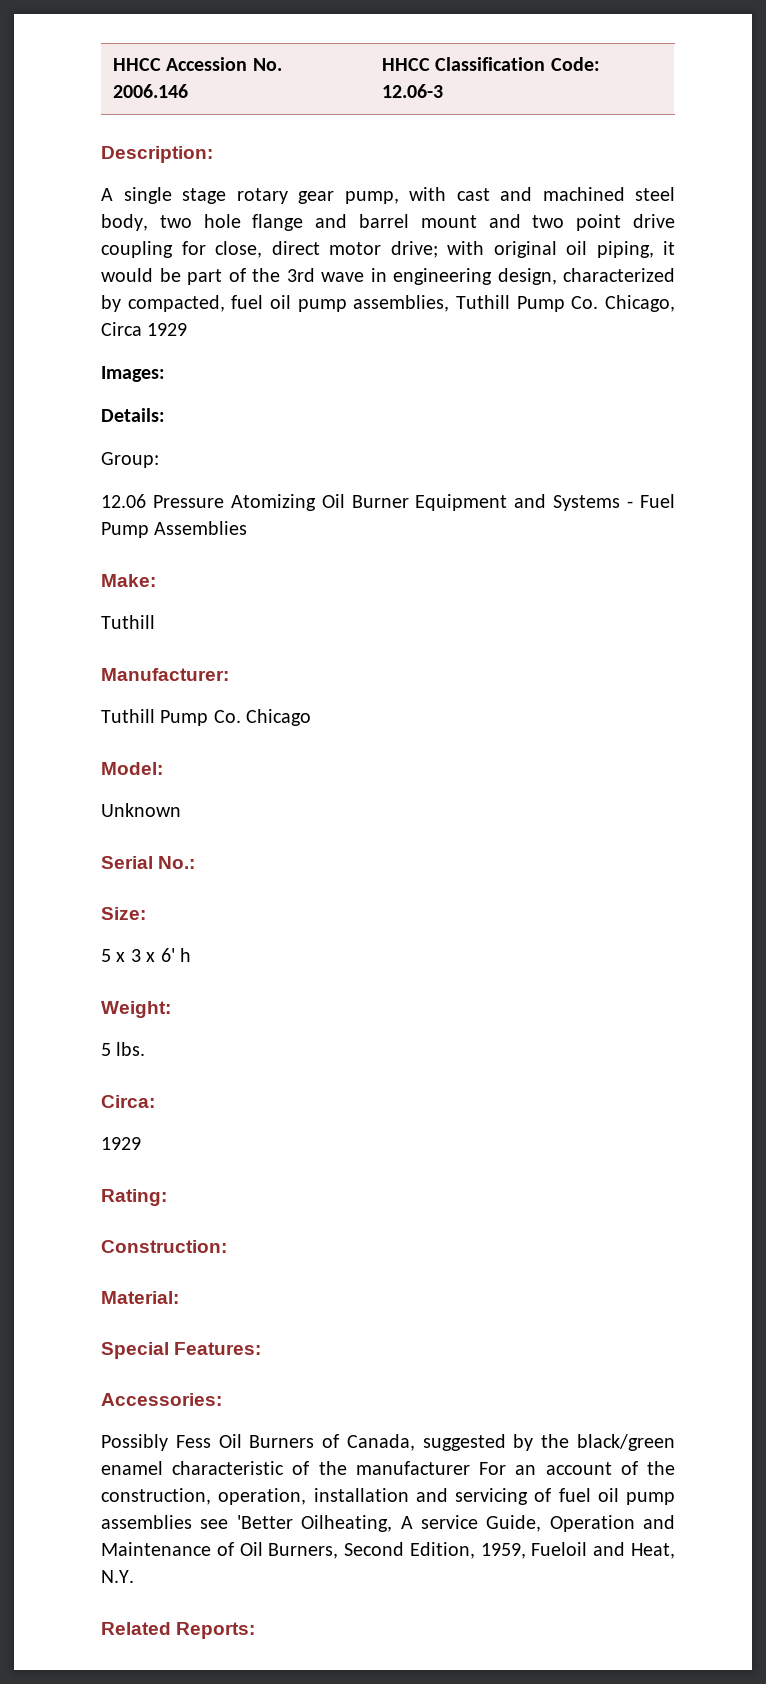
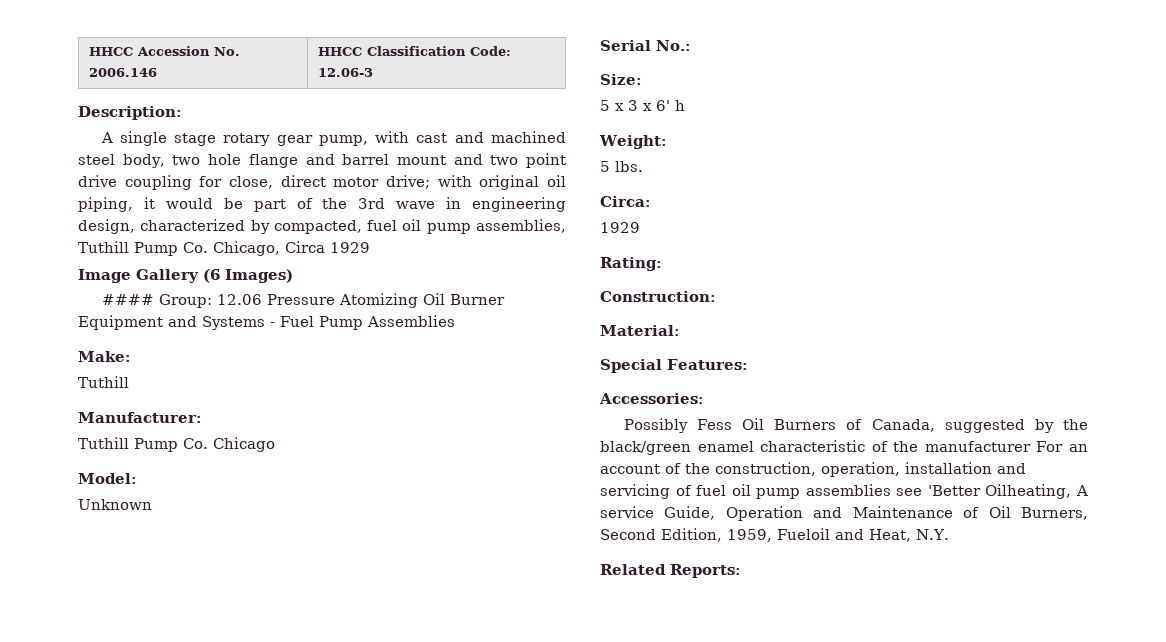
- Images:
- Details:
- Group:
- 12.06 Pressure Atomizing Oil Burner Equipment and Systems - Fuel Pump Assemblies
+ Image Gallery (6 Images)
+ #### Group: 12.06 Pressure Atomizing Oil Burner Equipment and Systems - Fuel Pump Assemblies

